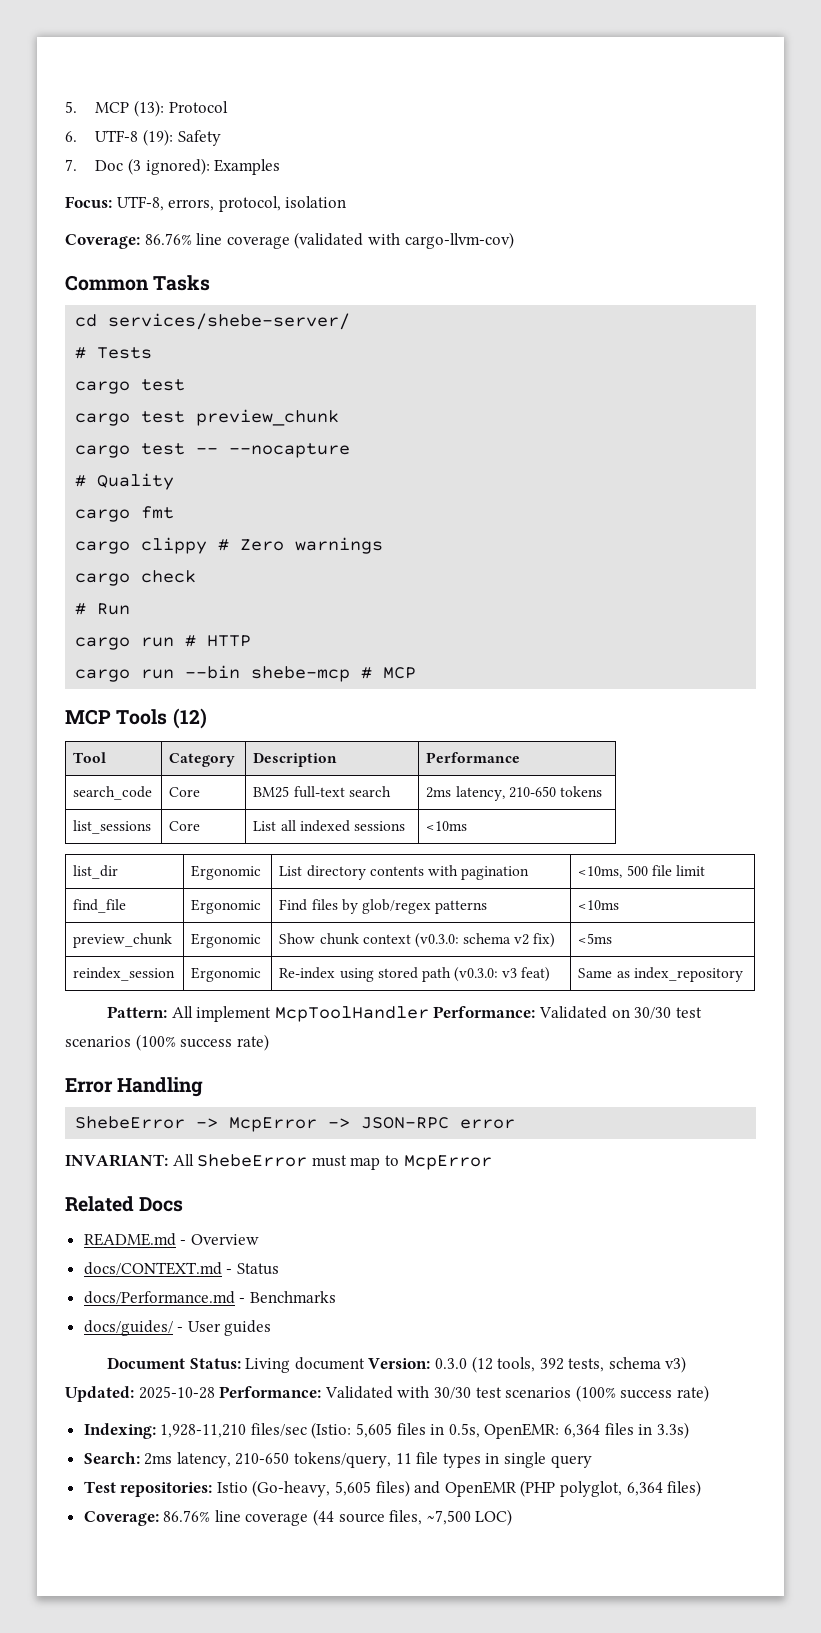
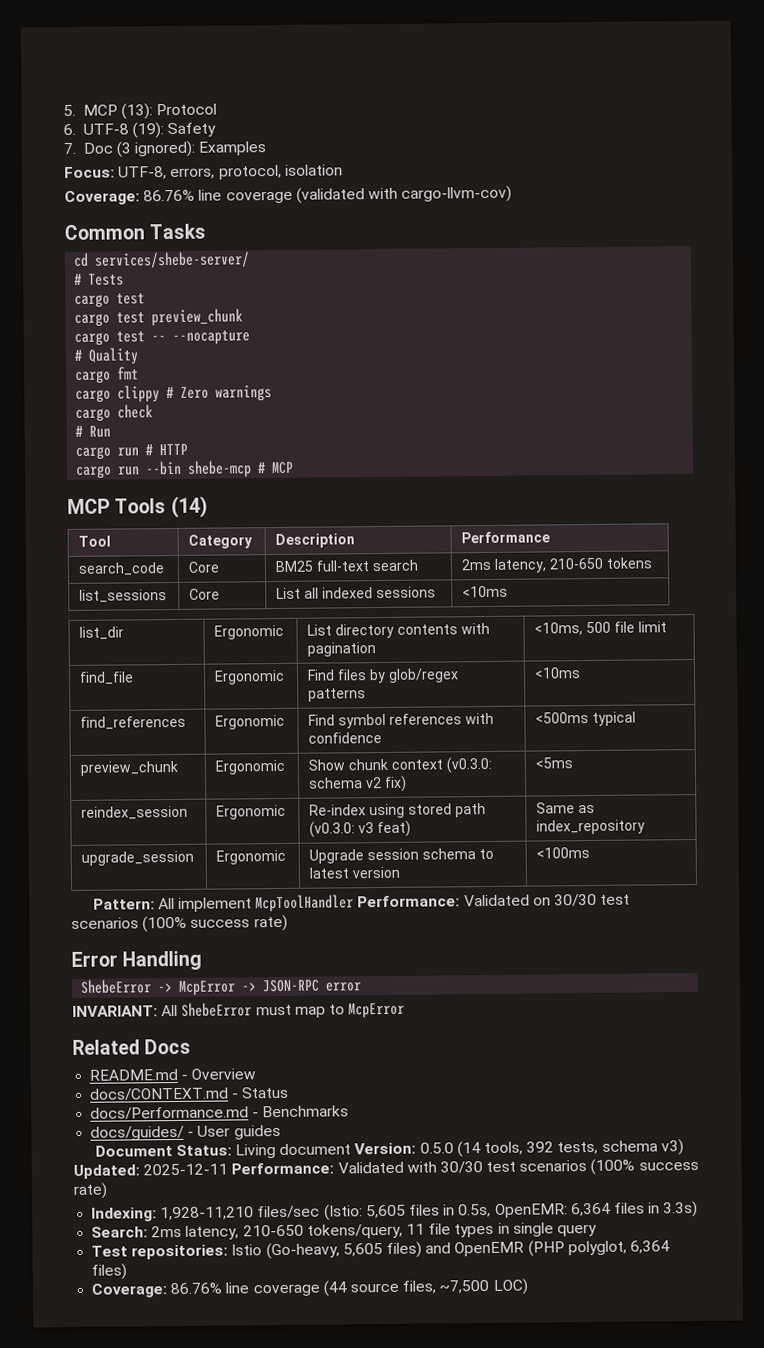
- MCP Tools (12)
+ MCP Tools (14)
+ find_references | Ergonomic | Find symbol references with confidence | <500ms typical
+ upgrade_session | Ergonomic | Upgrade session schema to latest version | <100ms
- Document Status: Living document Version: 0.3.0 (12 tools, 392 tests, schema v3) Updated: 2025-10-28 Performance: Validated with 30/30 test scenarios (100% success rate)
+ Document Status: Living document Version: 0.5.0 (14 tools, 392 tests, schema v3) Updated: 2025-12-11 Performance: Validated with 30/30 test scenarios (100% success rate)

